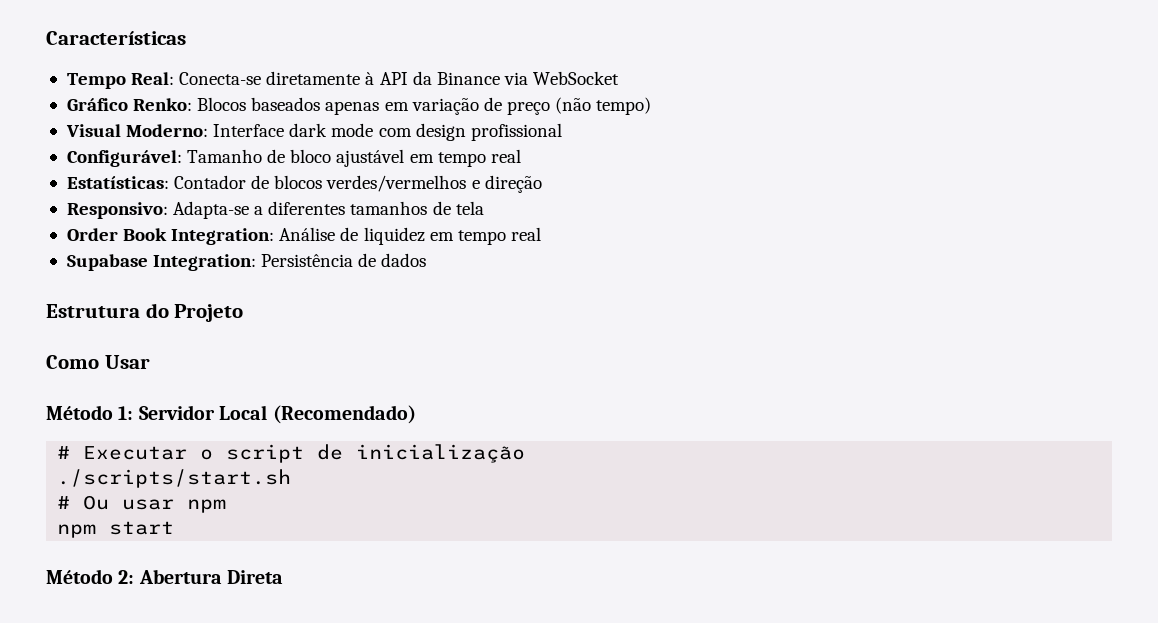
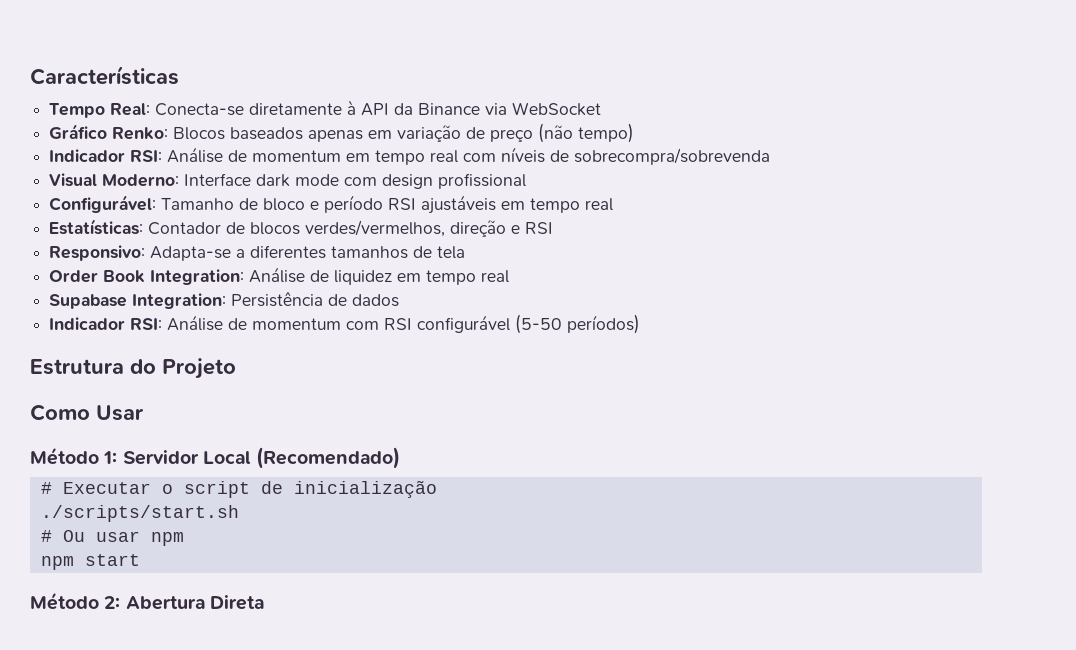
+ Indicador RSI: Análise de momentum em tempo real com níveis de sobrecompra/sobrevenda
- Configurável: Tamanho de bloco ajustável em tempo real
+ Configurável: Tamanho de bloco e período RSI ajustáveis em tempo real
- Estatísticas: Contador de blocos verdes/vermelhos e direção
+ Estatísticas: Contador de blocos verdes/vermelhos, direção e RSI
+ Indicador RSI: Análise de momentum com RSI configurável (5-50 períodos)

